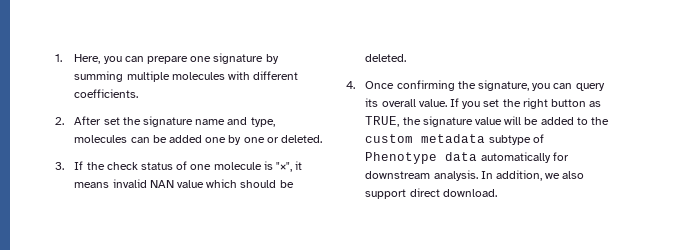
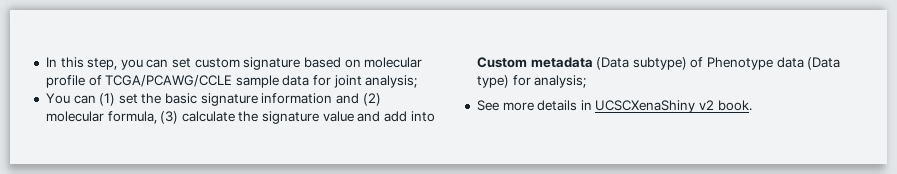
- 1. Here, you can prepare one signature by summing multiple molecules with different coefficients.
- 2. After set the signature name and type, molecules can be added one by one or deleted.
- 3. If the check status of one molecule is "×", it means invalid NAN value which should be deleted.
- 4. Once confirming the signature, you can query its overall value. If you set the right button as TRUE, the signature value will be added to the custom metadata subtype of Phenotype data automatically for downstream analysis. In addition, we also support direct download.
+ In this step, you can set custom signature based on molecular profile of TCGA/PCAWG/CCLE sample data for joint analysis;
+ You can (1) set the basic signature information and (2) molecular formula, (3) calculate the signature value and add into Custom metadata (Data subtype) of Phenotype data (Data type) for analysis;
+ See more details in UCSCXenaShiny v2 book.

